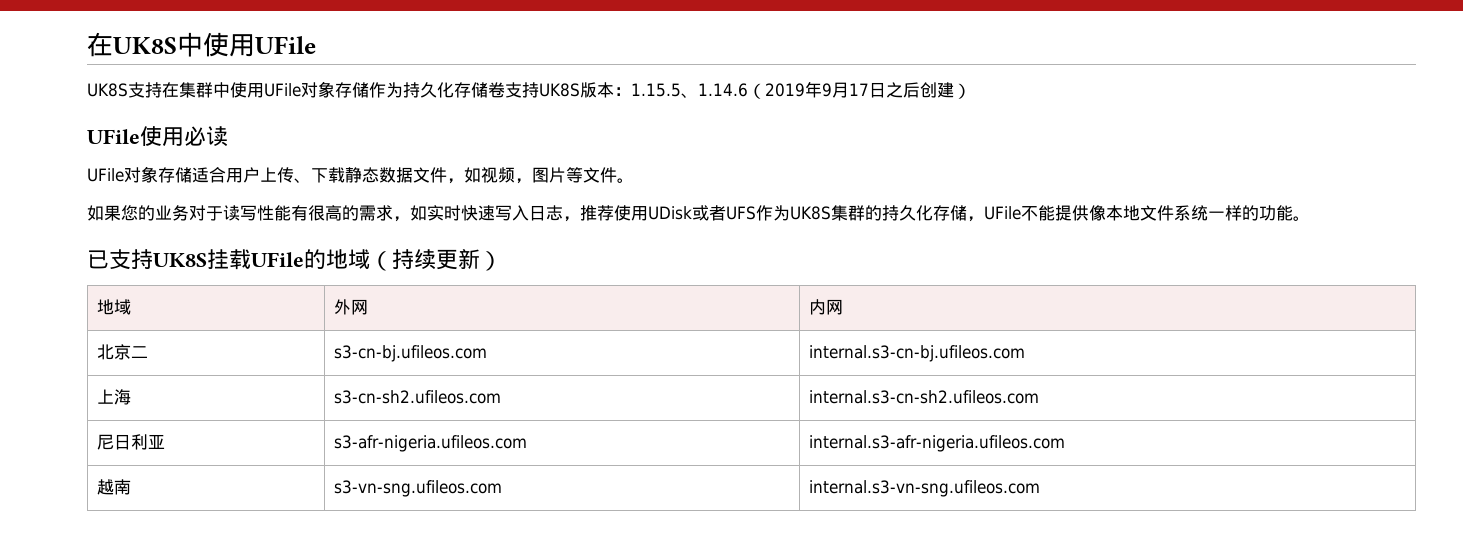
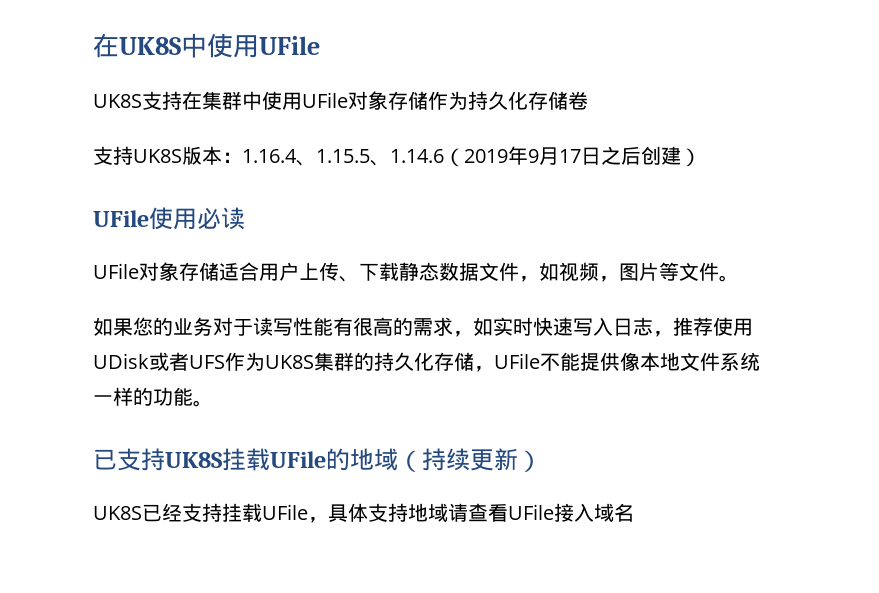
- UK8S支持在集群中使用UFile对象存储作为持久化存储卷支持UK8S版本：1.15.5、1.14.6（2019年9月17日之后创建）
+ UK8S支持在集群中使用UFile对象存储作为持久化存储卷
+ 支持UK8S版本：1.16.4、1.15.5、1.14.6（2019年9月17日之后创建）
- 地域 | 外网 | 内网
- 北京二 | s3-cn-bj.ufileos.com | internal.s3-cn-bj.ufileos.com
- 上海 | s3-cn-sh2.ufileos.com | internal.s3-cn-sh2.ufileos.com
- 尼日利亚 | s3-afr-nigeria.ufileos.com | internal.s3-afr-nigeria.ufileos.com
- 越南 | s3-vn-sng.ufileos.com | internal.s3-vn-sng.ufileos.com
+ UK8S已经支持挂载UFile，具体支持地域请查看UFile接入域名

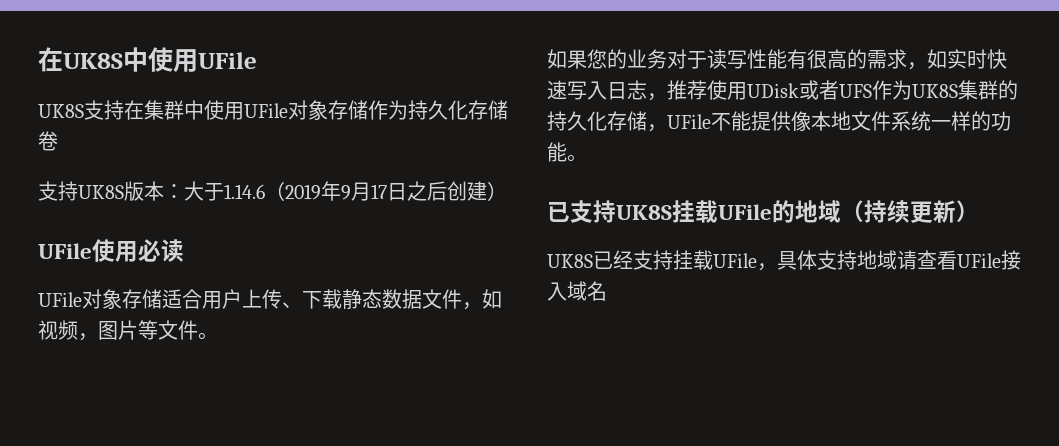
- 支持UK8S版本：1.16.4、1.15.5、1.14.6（2019年9月17日之后创建）
+ 支持UK8S版本：大于1.14.6（2019年9月17日之后创建）

